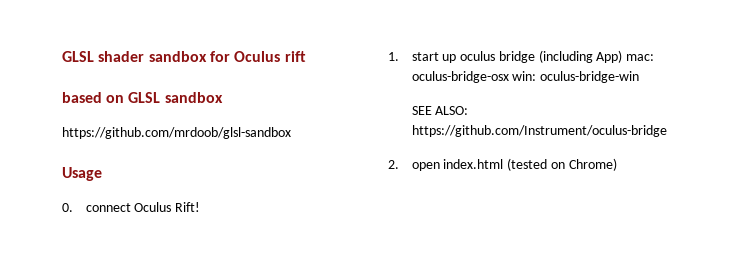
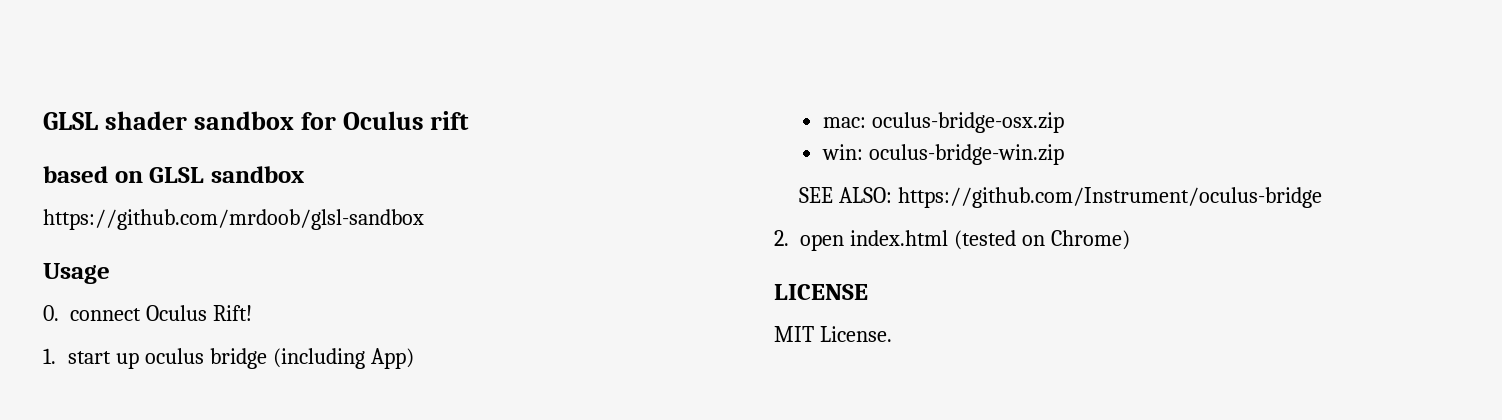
- 1. start up oculus bridge (including App) mac: oculus-bridge-osx win: oculus-bridge-win
+ 1. start up oculus bridge (including App)
+ mac: oculus-bridge-osx.zip
+ win: oculus-bridge-win.zip
+ LICENSE
+ MIT License.

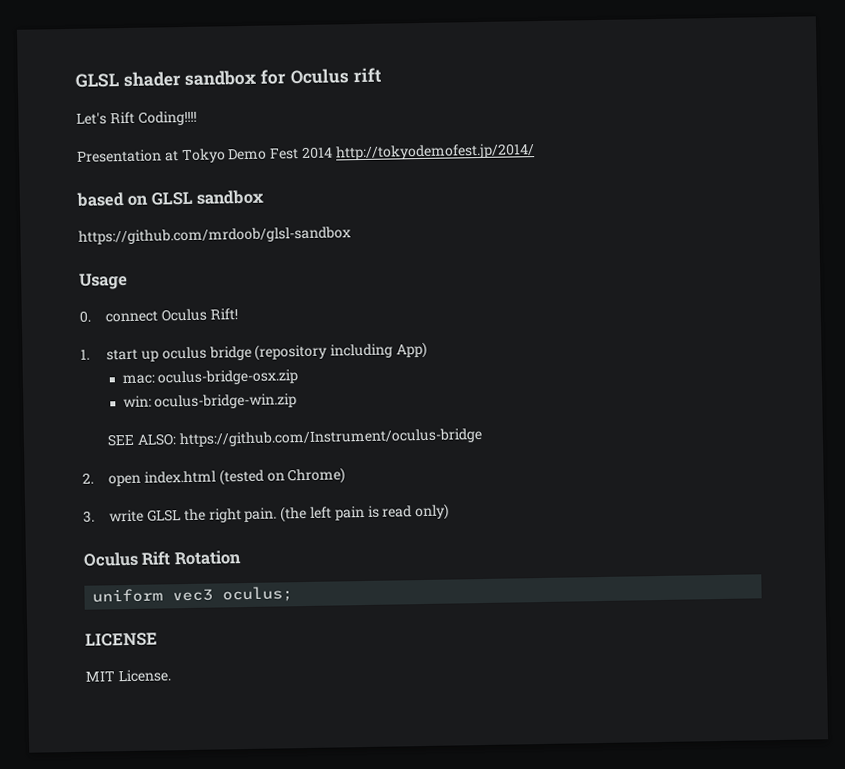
+ Let's Rift Coding!!!!
+ Presentation at Tokyo Demo Fest 2014 http://tokyodemofest.jp/2014/
- 1. start up oculus bridge (including App)
+ 1. start up oculus bridge (repository including App)
+ 3. write GLSL the right pain. (the left pain is read only)
+ Oculus Rift Rotation
+ uniform vec3 oculus;

